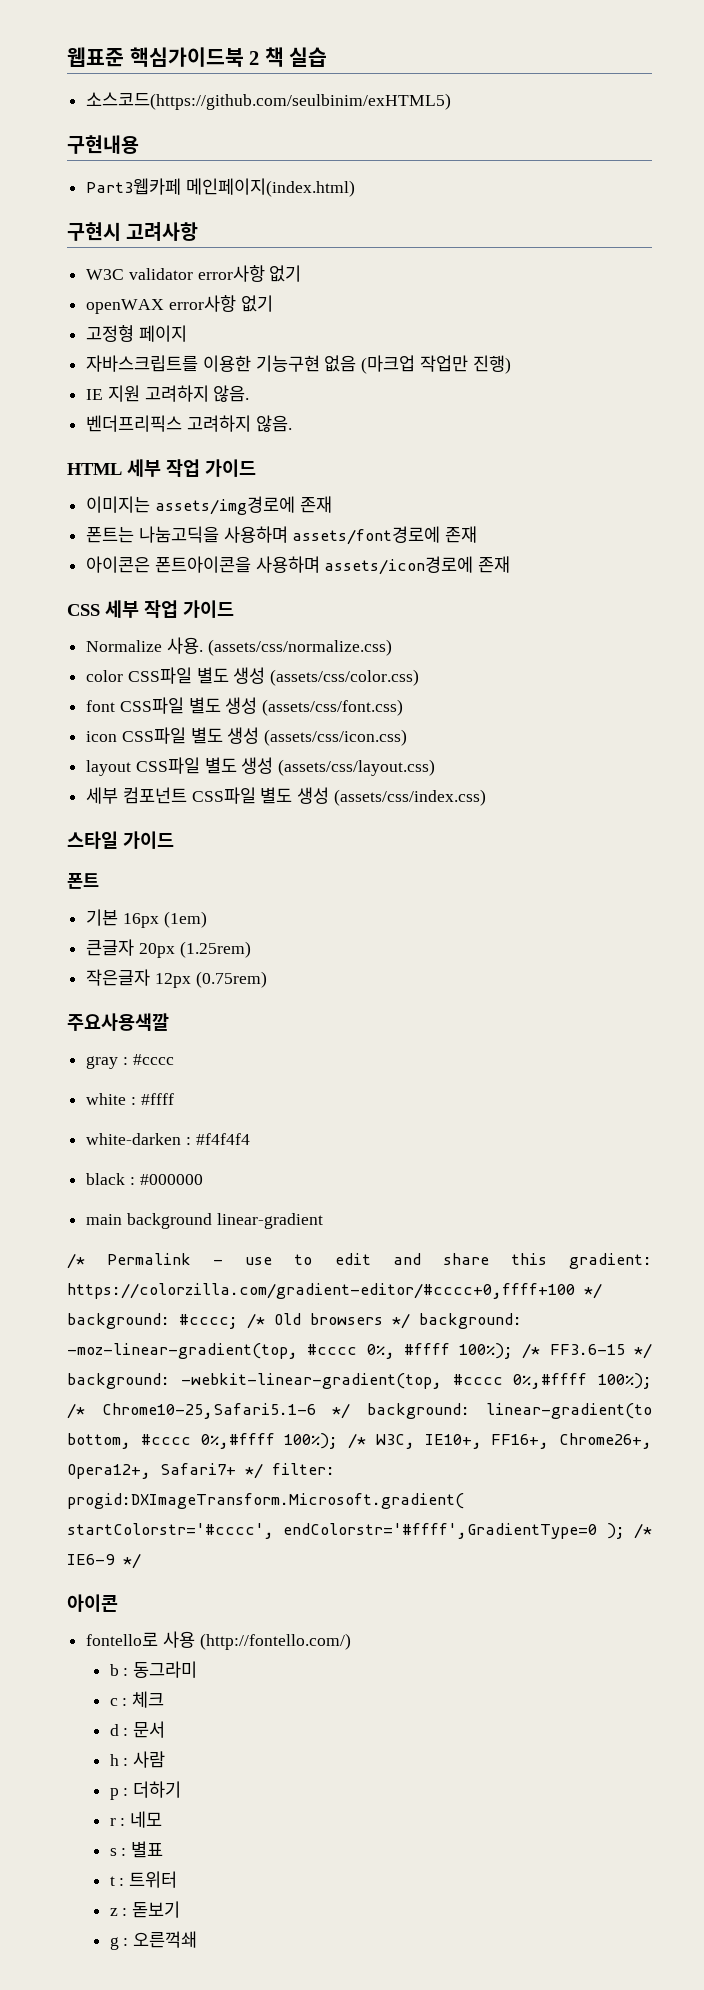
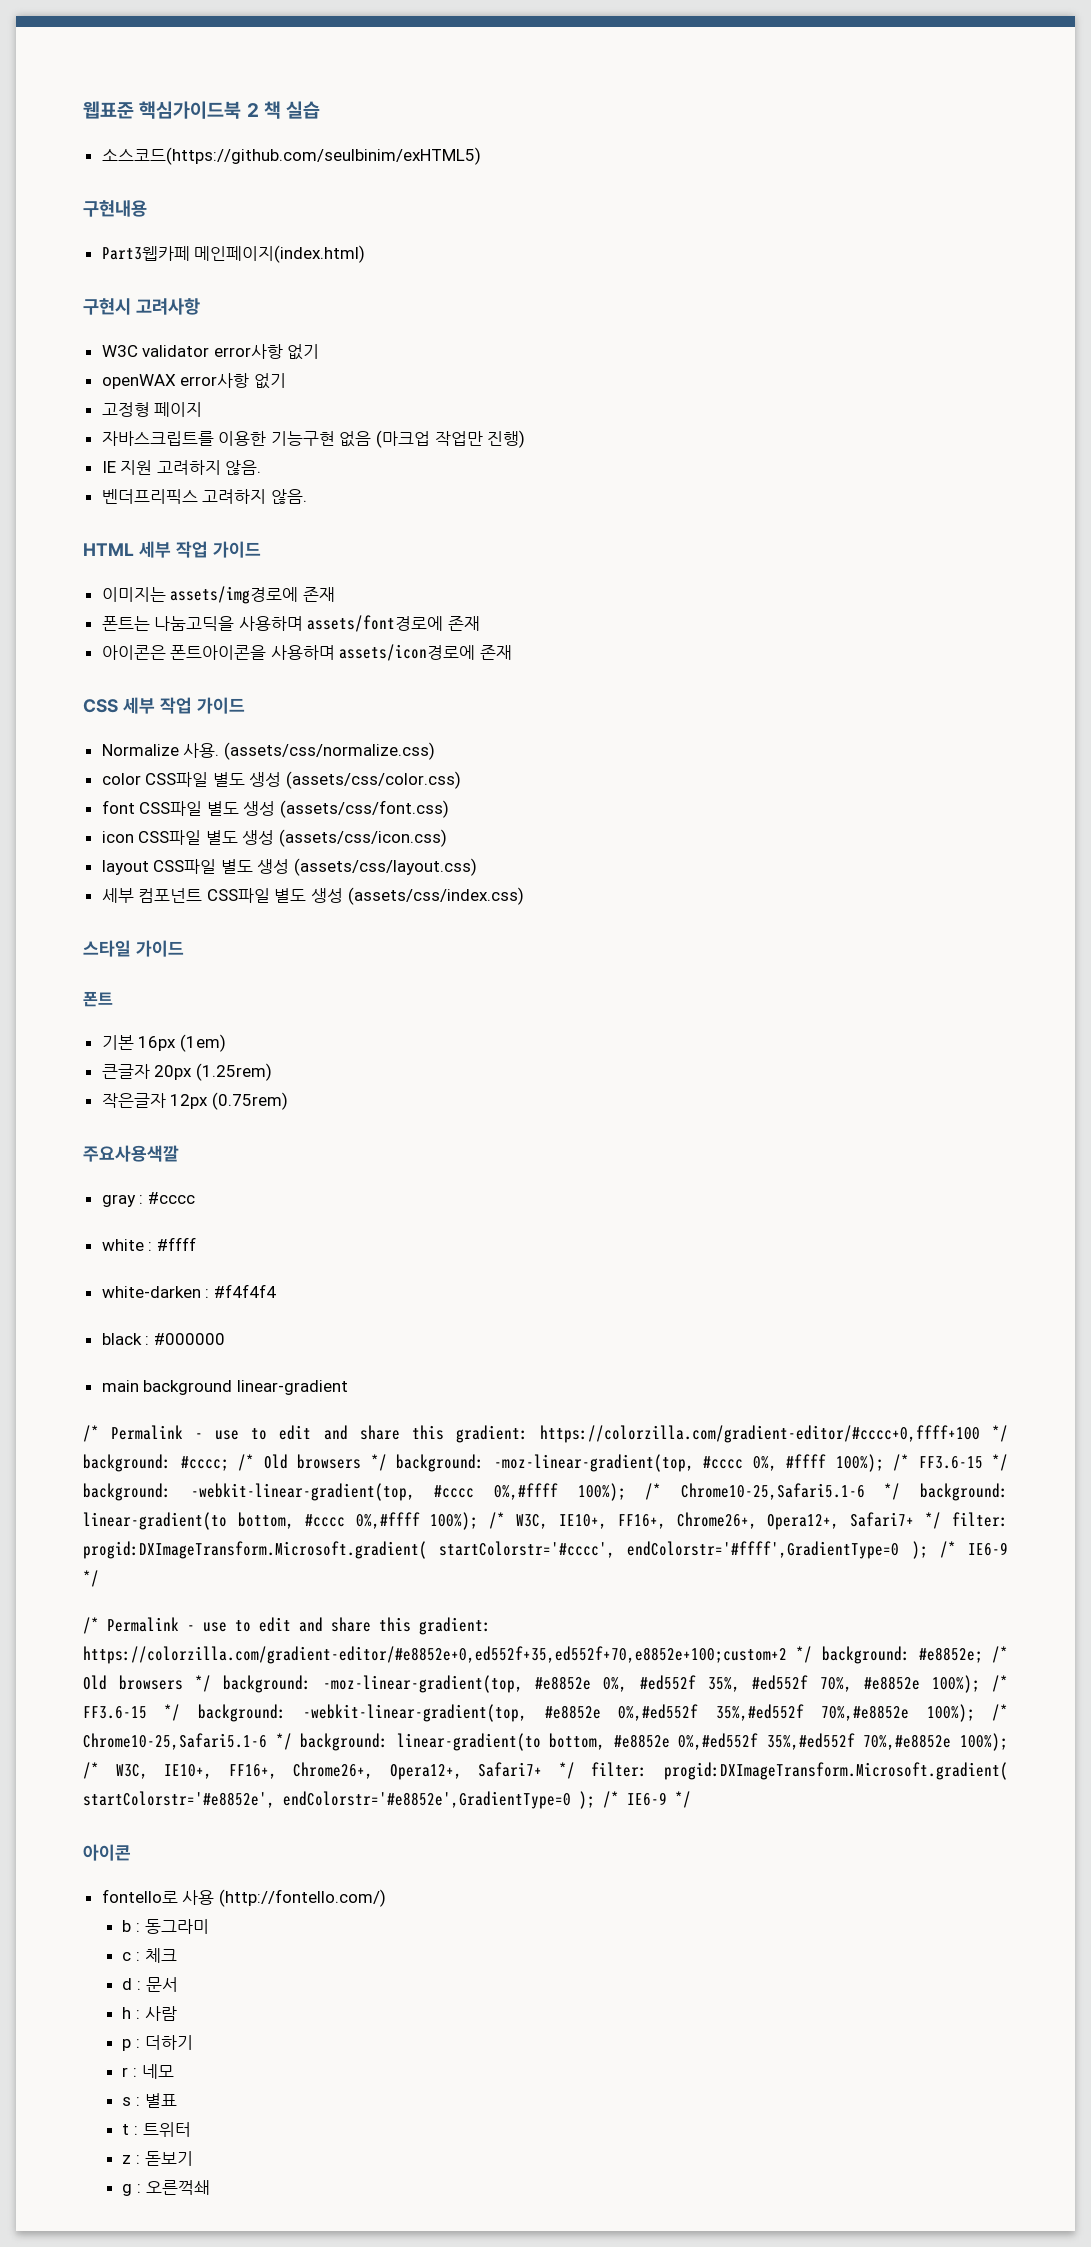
+ /* Permalink - use to edit and share this gradient: https://colorzilla.com/gradient-editor/#e8852e+0,ed552f+35,ed552f+70,e8852e+100;custom+2 */ background: #e8852e; /* Old browsers */ background: -moz-linear-gradient(top, #e8852e 0%, #ed552f 35%, #ed552f 70%, #e8852e 100%); /* FF3.6-15 */ background: -webkit-linear-gradient(top, #e8852e 0%,#ed552f 35%,#ed552f 70%,#e8852e 100%); /* Chrome10-25,Safari5.1-6 */ background: linear-gradient(to bottom, #e8852e 0%,#ed552f 35%,#ed552f 70%,#e8852e 100%); /* W3C, IE10+, FF16+, Chrome26+, Opera12+, Safari7+ */ filter: progid:DXImageTransform.Microsoft.gradient( startColorstr='#e8852e', endColorstr='#e8852e',GradientType=0 ); /* IE6-9 */

